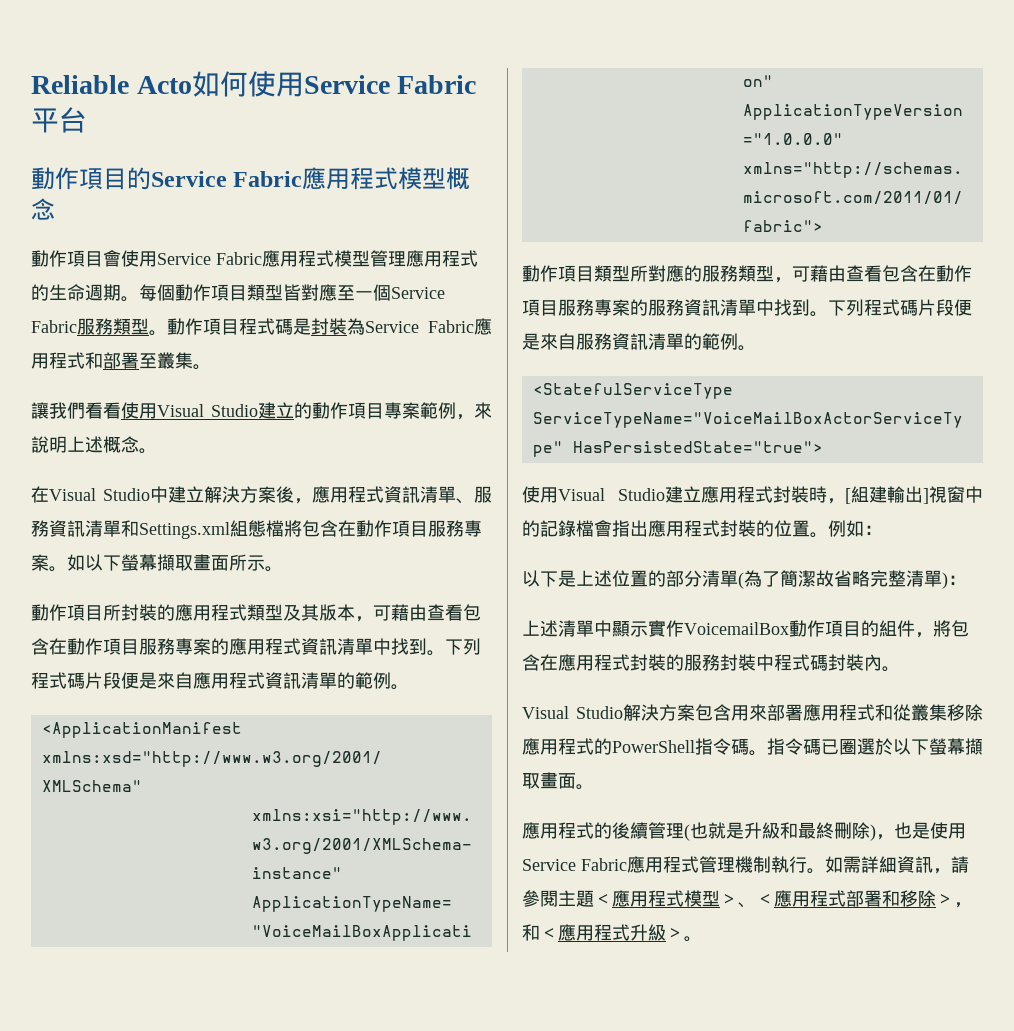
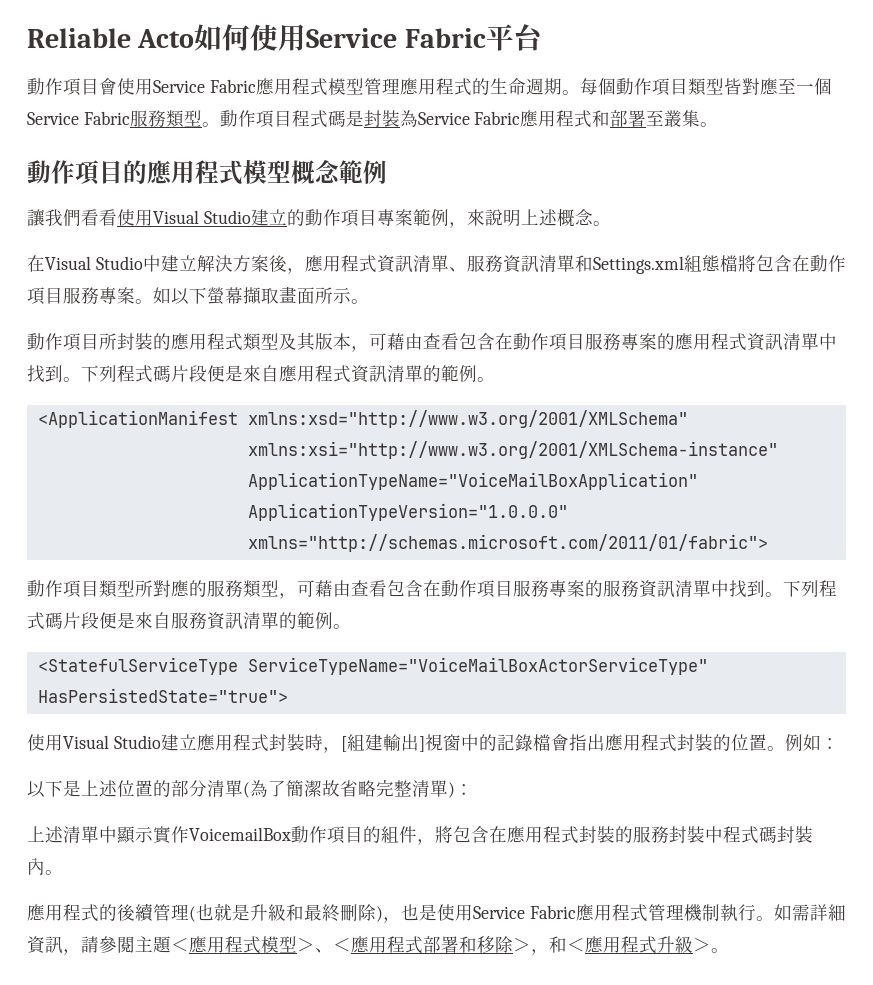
- 動作項目的Service Fabric應用程式模型概念
+ 動作項目的應用程式模型概念範例
- Visual Studio解決方案包含用來部署應用程式和從叢集移除應用程式的PowerShell指令碼。指令碼已圈選於以下螢幕擷取畫面。

